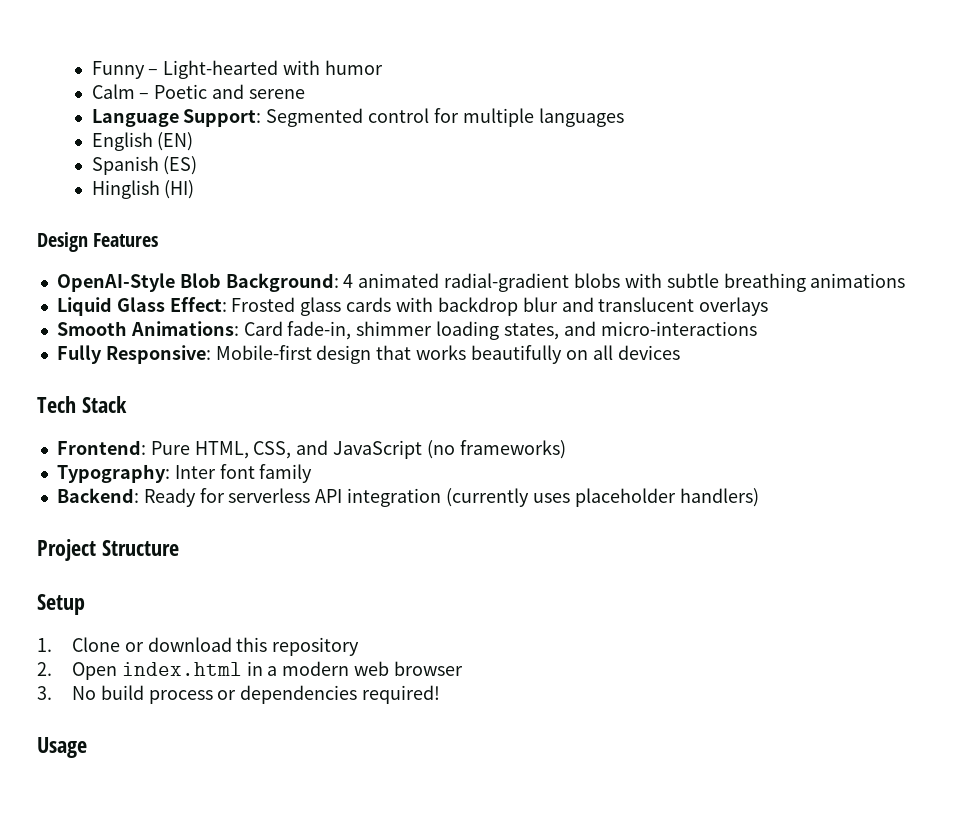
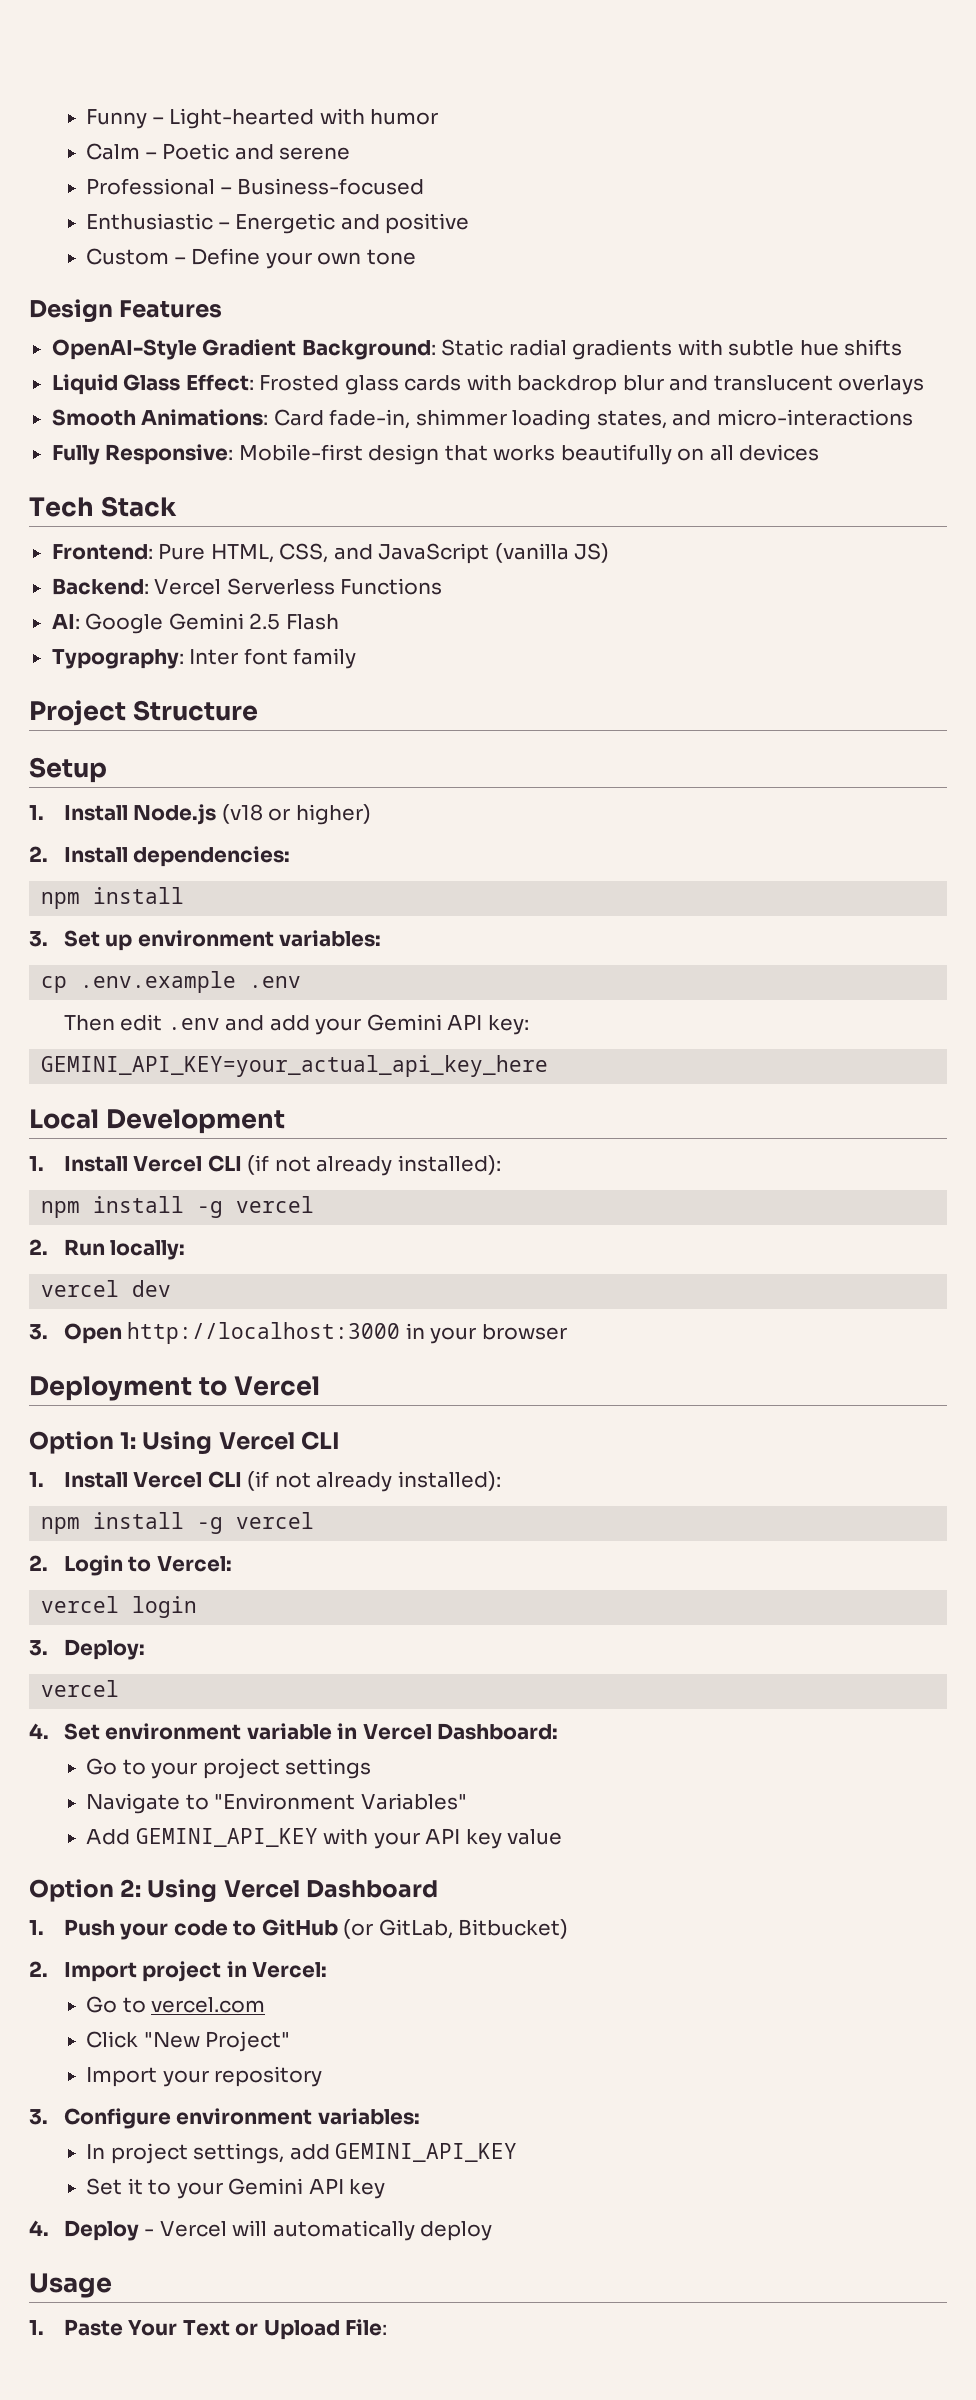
- Language Support: Segmented control for multiple languages
- English (EN)
- Spanish (ES)
- Hinglish (HI)
+ Professional – Business-focused
+ Enthusiastic – Energetic and positive
+ Custom – Define your own tone
  Design Features
- OpenAI-Style Blob Background: 4 animated radial-gradient blobs with subtle breathing animations
+ OpenAI-Style Gradient Background: Static radial gradients with subtle hue shifts
- Frontend: Pure HTML, CSS, and JavaScript (no frameworks)
+ Frontend: Pure HTML, CSS, and JavaScript (vanilla JS)
+ Backend: Vercel Serverless Functions
+ AI: Google Gemini 2.5 Flash
  Typography: Inter font family
- Backend: Ready for serverless API integration (currently uses placeholder handlers)
  Project Structure
  Setup
- 1. Clone or download this repository
- 2. Open index.html in a modern web browser
- 3. No build process or dependencies required!
+ 1. Install Node.js (v18 or higher)
+ 2. Install dependencies:
+ npm install
+ 3. Set up environment variables:
+ cp .env.example .env
+ Then edit .env and add your Gemini API key:
+ GEMINI_API_KEY=your_actual_api_key_here
+ Local Development
+ 1. Install Vercel CLI (if not already installed):
+ npm install -g vercel
+ 2. Run locally:
+ vercel dev
+ 3. Open http://localhost:3000 in your browser
+ Deployment to Vercel
+ Option 1: Using Vercel CLI
+ 1. Install Vercel CLI (if not already installed):
+ npm install -g vercel
+ 2. Login to Vercel:
+ vercel login
+ 3. Deploy:
+ vercel
+ 4. Set environment variable in Vercel Dashboard:
+ Go to your project settings
+ Navigate to "Environment Variables"
+ Add GEMINI_API_KEY with your API key value
+ Option 2: Using Vercel Dashboard
+ 1. Push your code to GitHub (or GitLab, Bitbucket)
+ 2. Import project in Vercel:
+ Go to vercel.com
+ Click "New Project"
+ Import your repository
+ 3. Configure environment variables:
+ In project settings, add GEMINI_API_KEY
+ Set it to your Gemini API key
+ 4. Deploy - Vercel will automatically deploy
  Usage
+ 1. Paste Your Text or Upload File:

